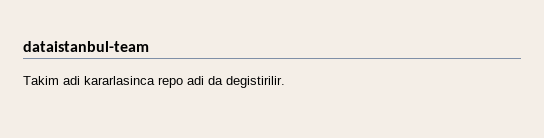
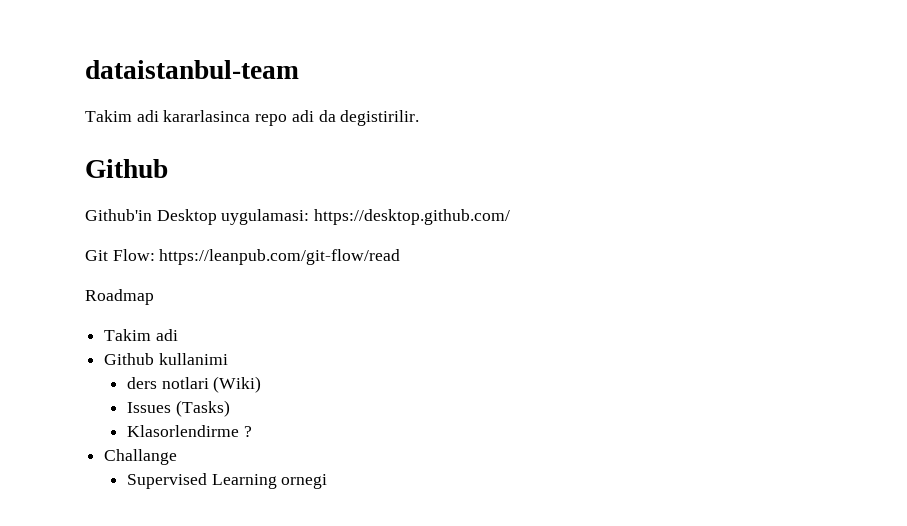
  Takim adi kararlasinca repo adi da degistirilir.
+ Github
+ Github'in Desktop uygulamasi: https://desktop.github.com/
+ Git Flow: https://leanpub.com/git-flow/read
+ Roadmap
+ Takim adi
+ Github kullanimi
+ ders notlari (Wiki)
+ Issues (Tasks)
+ Klasorlendirme ?
+ Challange
+ Supervised Learning ornegi

